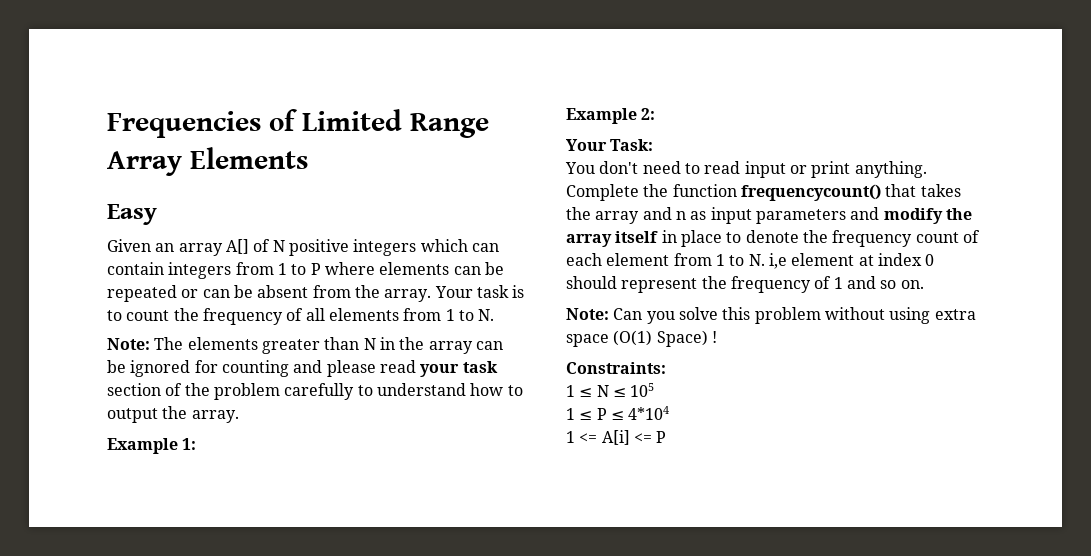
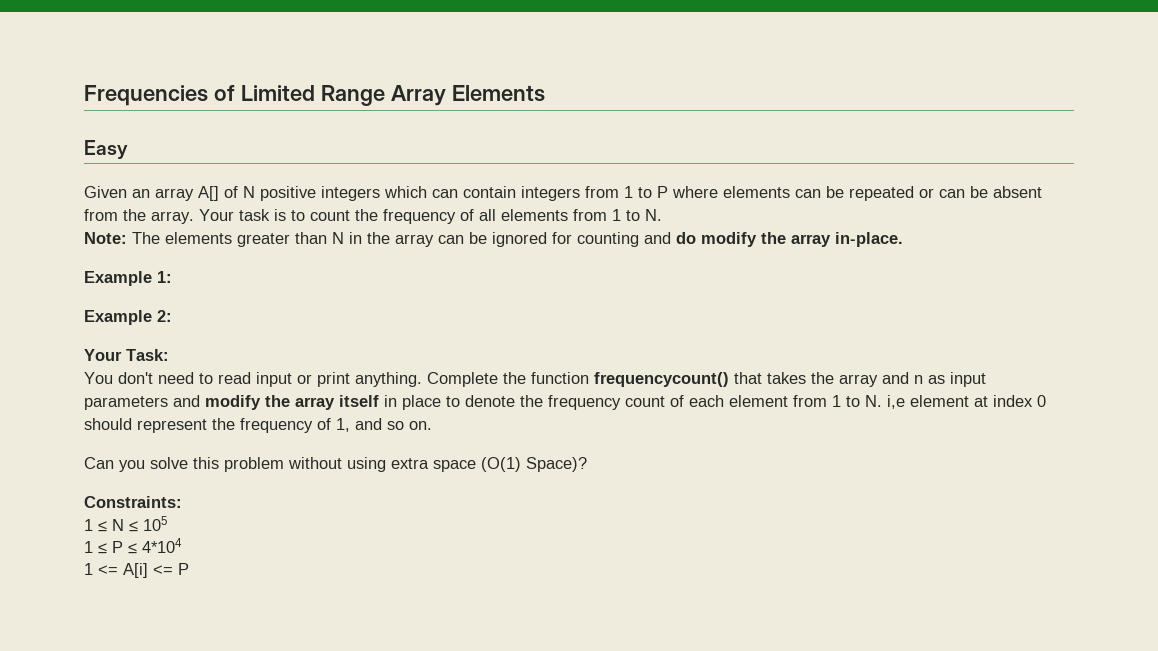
- Note: The elements greater than N in the array can be ignored for counting and please read your task section of the problem carefully to understand how to output the array.
+ Note: The elements greater than N in the array can be ignored for counting and do modify the array in-place.
- Complete the function frequencycount() that takes the array and n as input parameters and modify the array itself in place to denote the frequency count of each element from 1 to N. i,e element at index 0 should represent the frequency of 1 and so on.
+ Complete the function frequencycount() that takes the array and n as input parameters and modify the array itself in place to denote the frequency count of each element from 1 to N. i,e element at index 0 should represent the frequency of 1, and so on.
- Note: Can you solve this problem without using extra space (O(1) Space) !
+ Can you solve this problem without using extra space (O(1) Space)?

